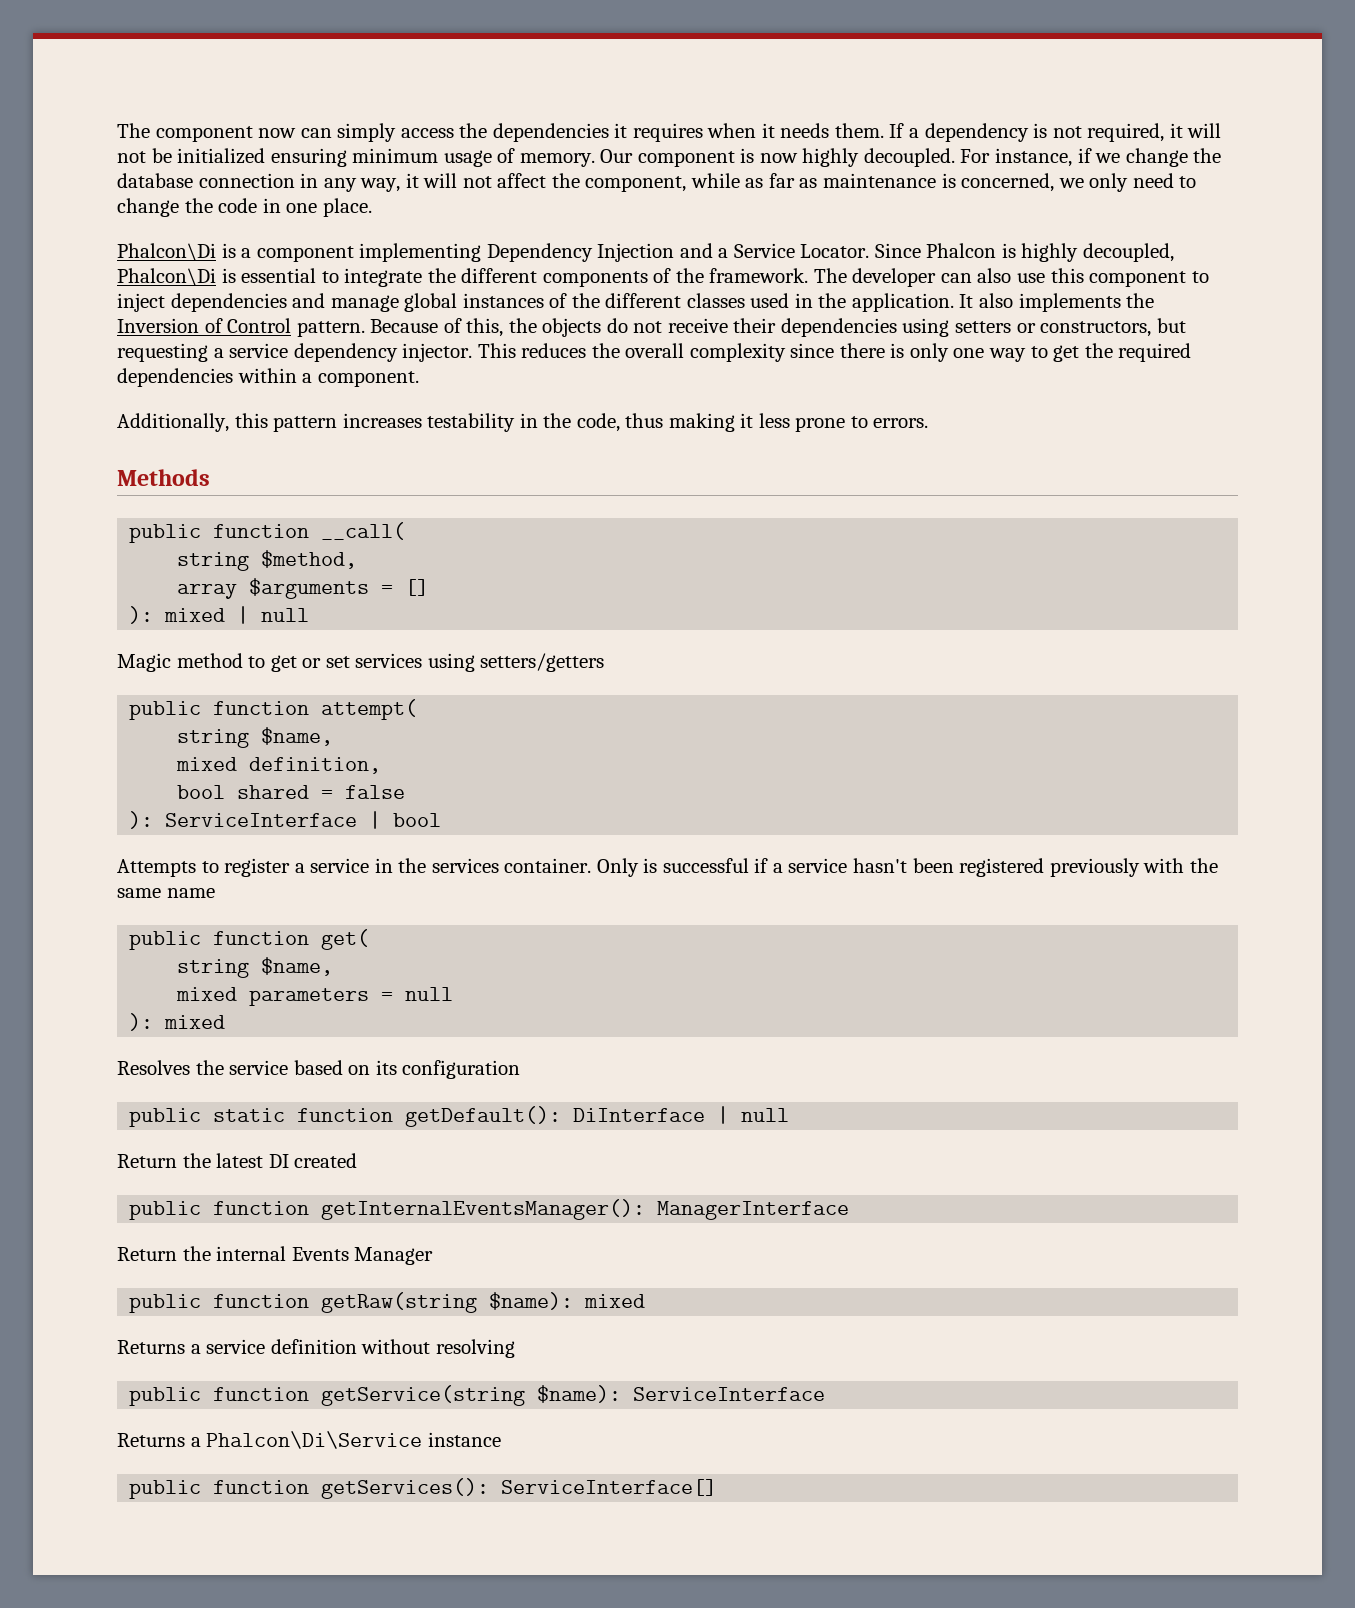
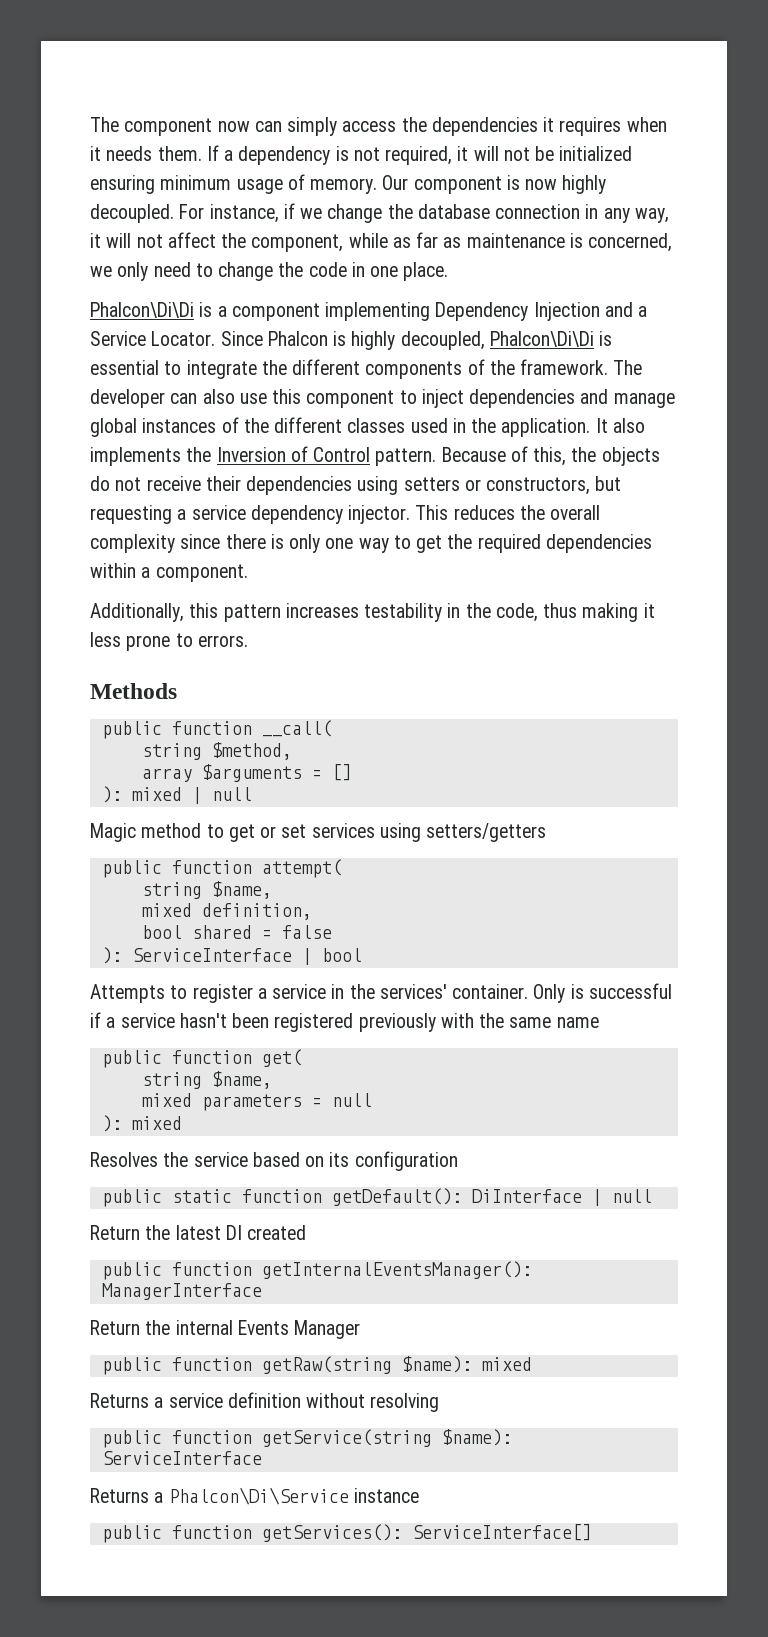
- Phalcon\Di is a component implementing Dependency Injection and a Service Locator.
+ Phalcon\Di\Di is a component implementing Dependency Injection and a Service Locator.
- Since Phalcon is highly decoupled, Phalcon\Di is essential to integrate the different components of the framework.
+ Since Phalcon is highly decoupled, Phalcon\Di\Di is essential to integrate the different components of the framework.
- Attempts to register a service in the services container.
+ Attempts to register a service in the services' container.

